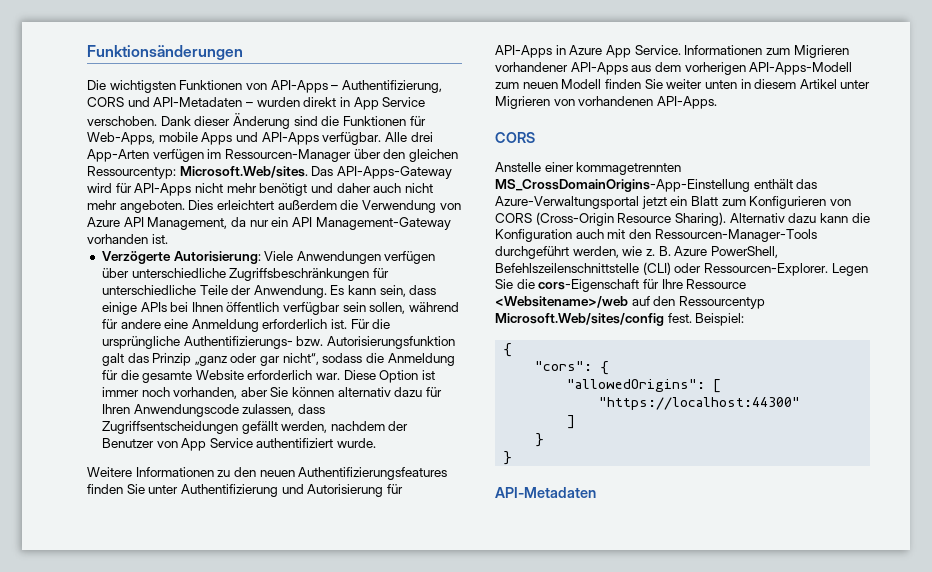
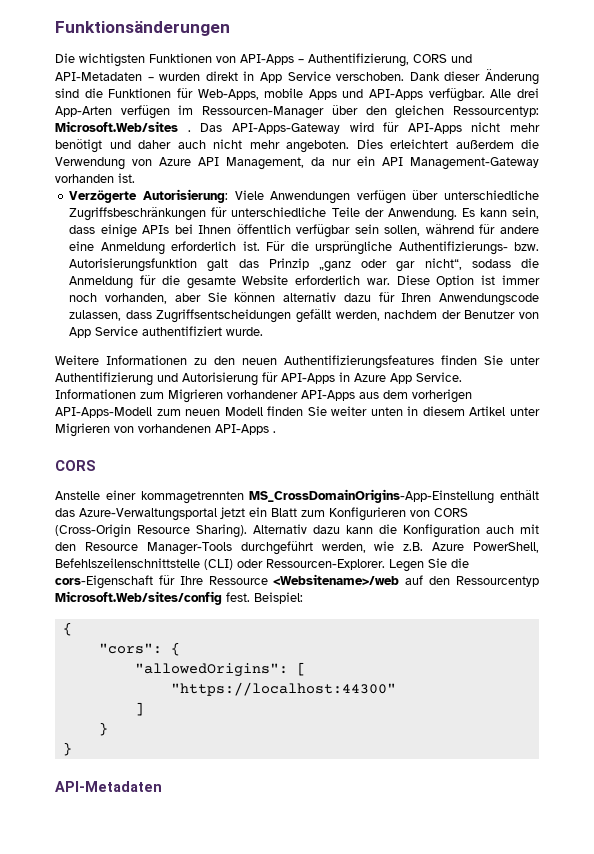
- Alle drei App-Arten verfügen im Ressourcen-Manager über den gleichen Ressourcentyp: Microsoft.Web/sites. Das API-Apps-Gateway wird für API-Apps nicht mehr benötigt und daher auch nicht mehr angeboten.
+ Alle drei App-Arten verfügen im Ressourcen-Manager über den gleichen Ressourcentyp: Microsoft.Web/sites . Das API-Apps-Gateway wird für API-Apps nicht mehr benötigt und daher auch nicht mehr angeboten.
- Informationen zum Migrieren vorhandener API-Apps aus dem vorherigen API-Apps-Modell zum neuen Modell finden Sie weiter unten in diesem Artikel unter Migrieren von vorhandenen API-Apps.
+ Informationen zum Migrieren vorhandener API-Apps aus dem vorherigen API-Apps-Modell zum neuen Modell finden Sie weiter unten in diesem Artikel unter Migrieren von vorhandenen API-Apps .
- Alternativ dazu kann die Konfiguration auch mit den Ressourcen-Manager-Tools durchgeführt werden, wie z. B. Azure PowerShell, Befehlszeilenschnittstelle (CLI) oder Ressourcen-Explorer.
+ Alternativ dazu kann die Konfiguration auch mit den Resource Manager-Tools durchgeführt werden, wie z.B. Azure PowerShell, Befehlszeilenschnittstelle (CLI) oder Ressourcen-Explorer.

